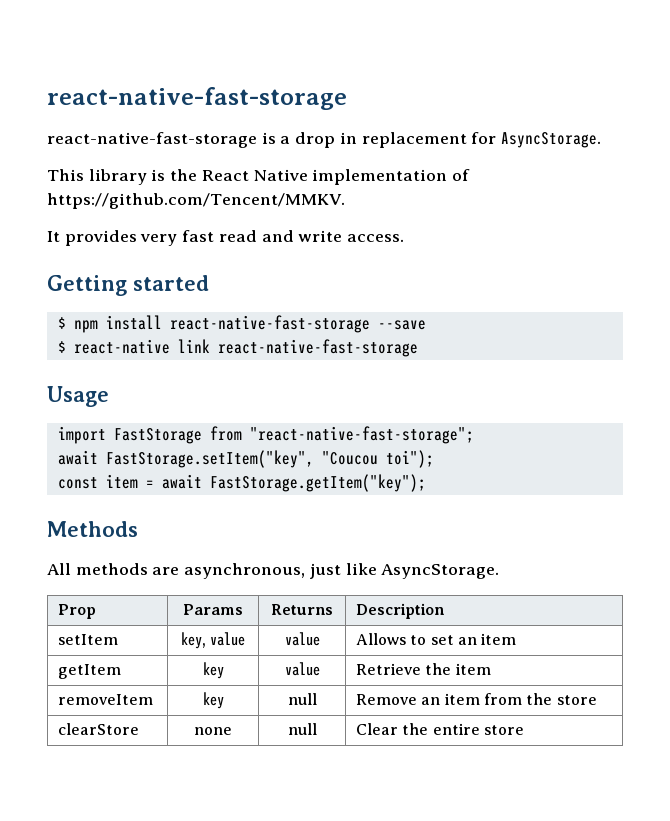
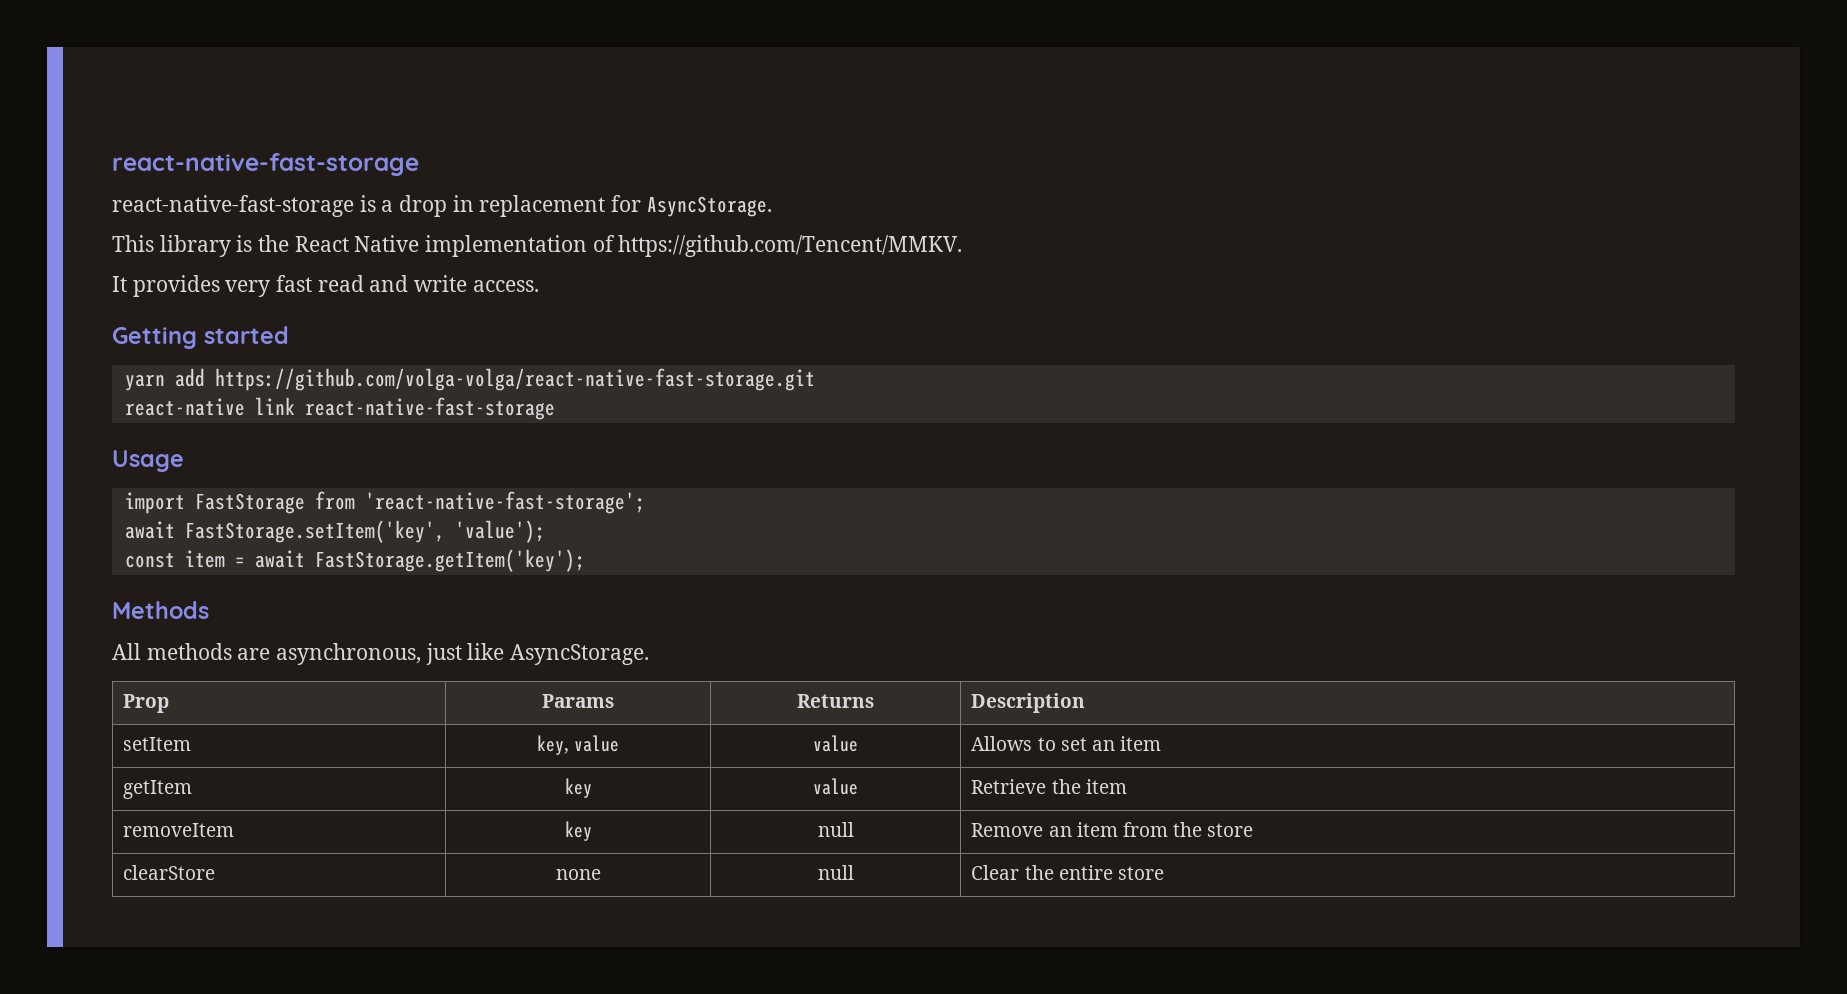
- $ npm install react-native-fast-storage --save
- $ react-native link react-native-fast-storage
+ yarn add https://github.com/volga-volga/react-native-fast-storage.git
+ react-native link react-native-fast-storage
- import FastStorage from "react-native-fast-storage";
- await FastStorage.setItem("key", "Coucou toi");
+ import FastStorage from 'react-native-fast-storage';
+ await FastStorage.setItem('key', 'value');
- const item = await FastStorage.getItem("key");
+ const item = await FastStorage.getItem('key');

